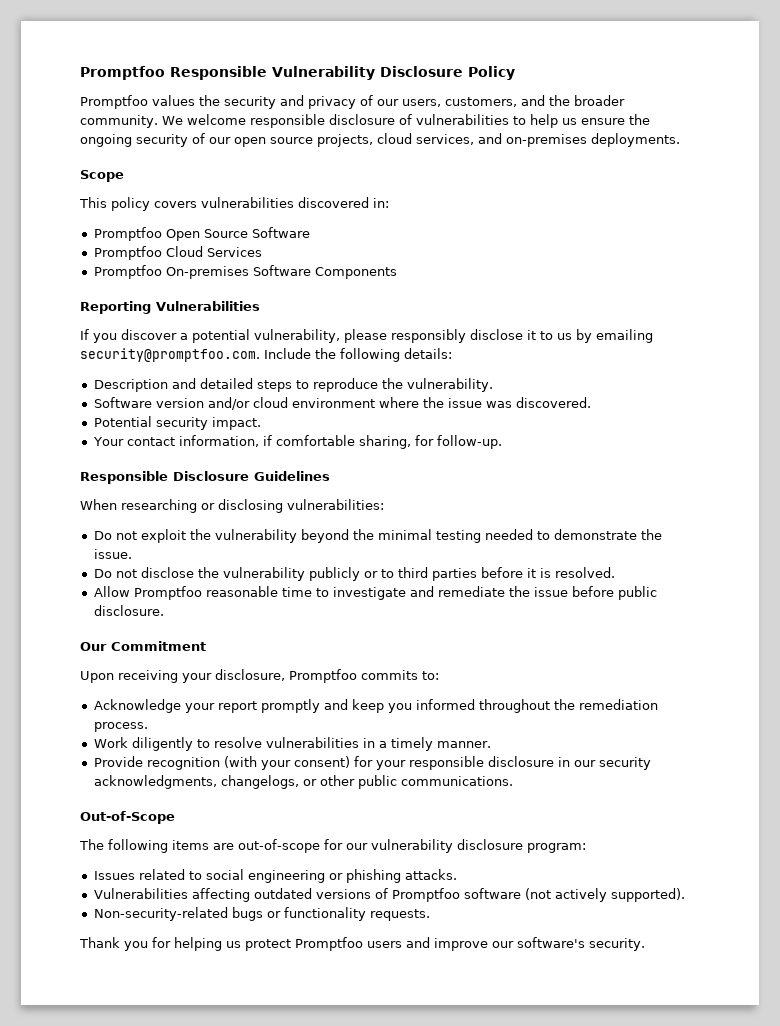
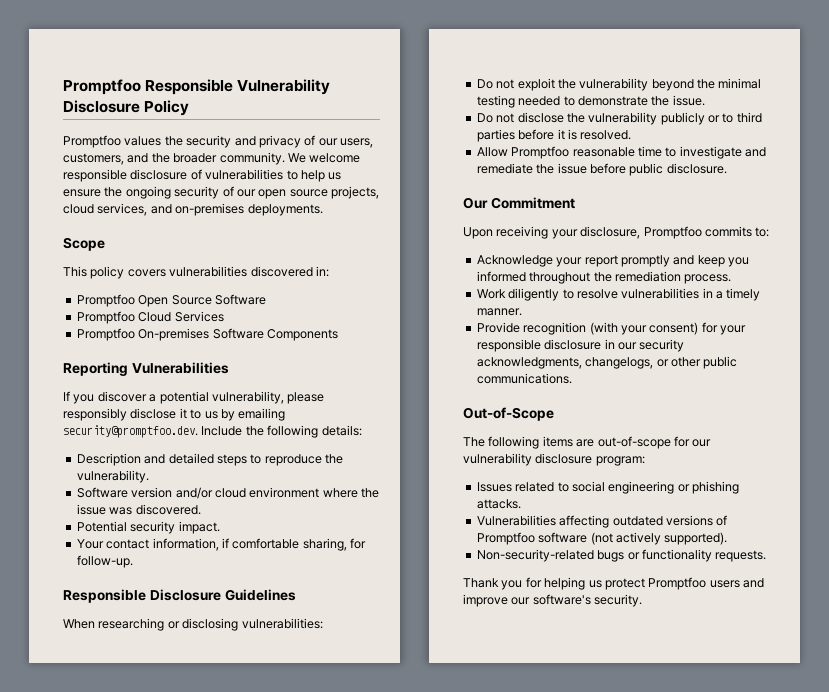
- If you discover a potential vulnerability, please responsibly disclose it to us by emailing security@promptfoo.com. Include the following details:
+ If you discover a potential vulnerability, please responsibly disclose it to us by emailing security@promptfoo.dev. Include the following details:

